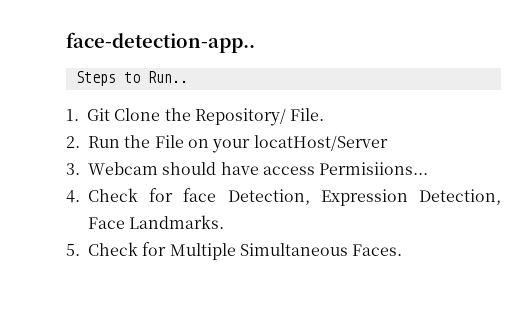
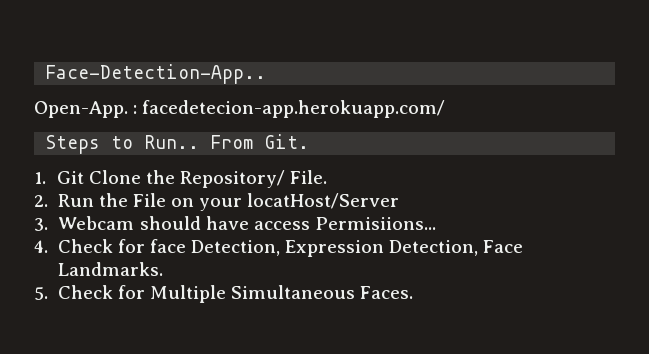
- face-detection-app..
+ Face-Detection-App..
+ Open-App. : facedetecion-app.herokuapp.com/
+ From Git.

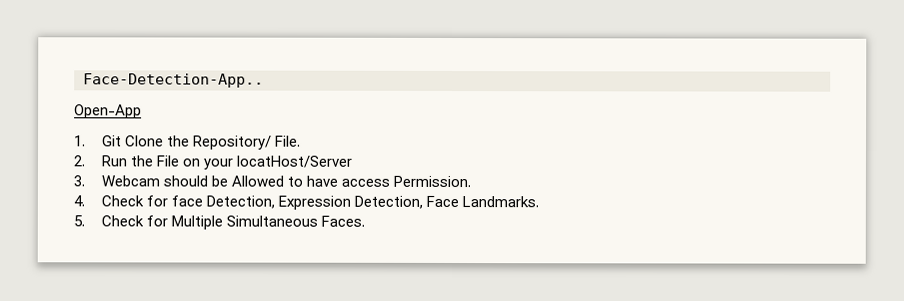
- Open-App. : facedetecion-app.herokuapp.com/
- Steps to Run.. From Git.
+ Open-App
- 3. Webcam should have access Permisiions...
+ 3. Webcam should be Allowed to have access Permission.

